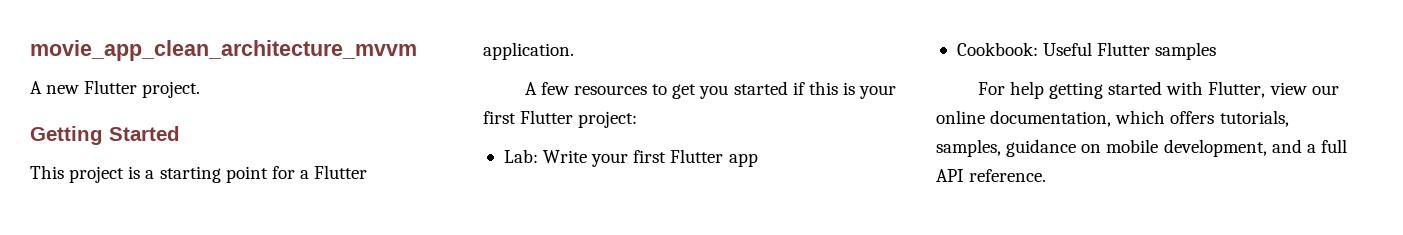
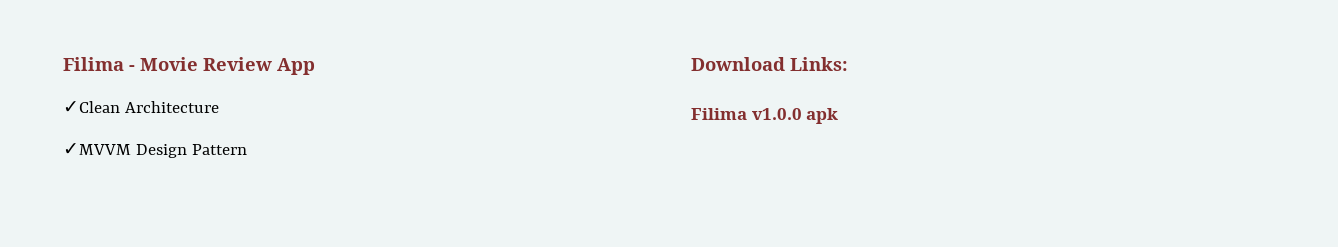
- movie_app_clean_architecture_mvvm
- A new Flutter project.
- Getting Started
- This project is a starting point for a Flutter application.
- A few resources to get you started if this is your first Flutter project:
- Lab: Write your first Flutter app
- Cookbook: Useful Flutter samples
- For help getting started with Flutter, view our online documentation, which offers tutorials, samples, guidance on mobile development, and a full API reference.
+ Filima - Movie Review App
+ ✓Clean Architecture
+ ✓MVVM Design Pattern
+ Download Links:
+ Filima v1.0.0 apk

